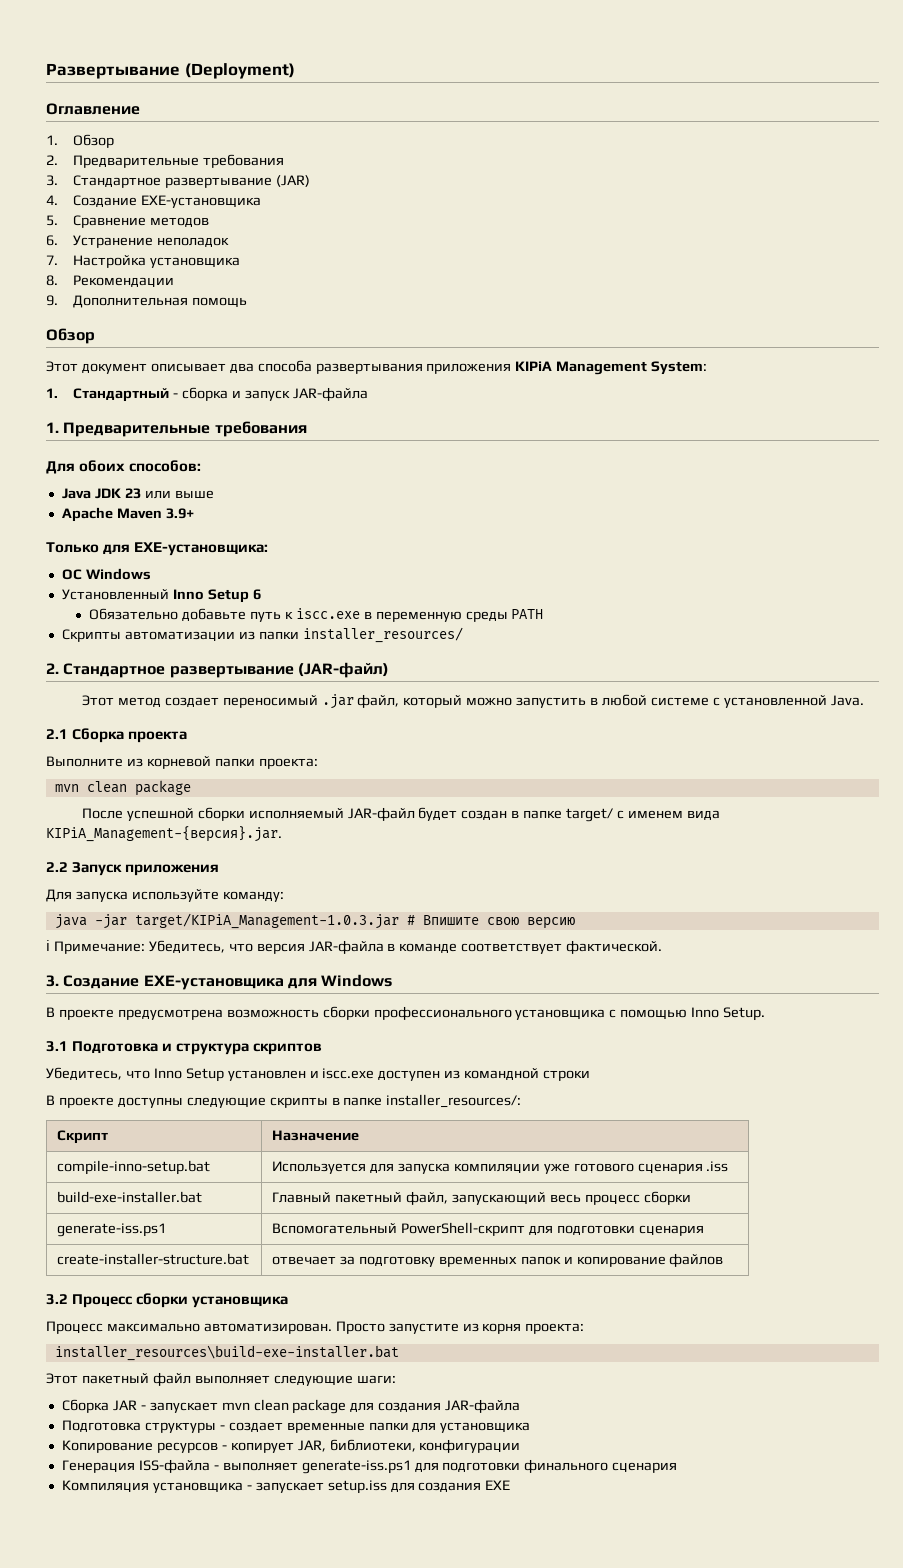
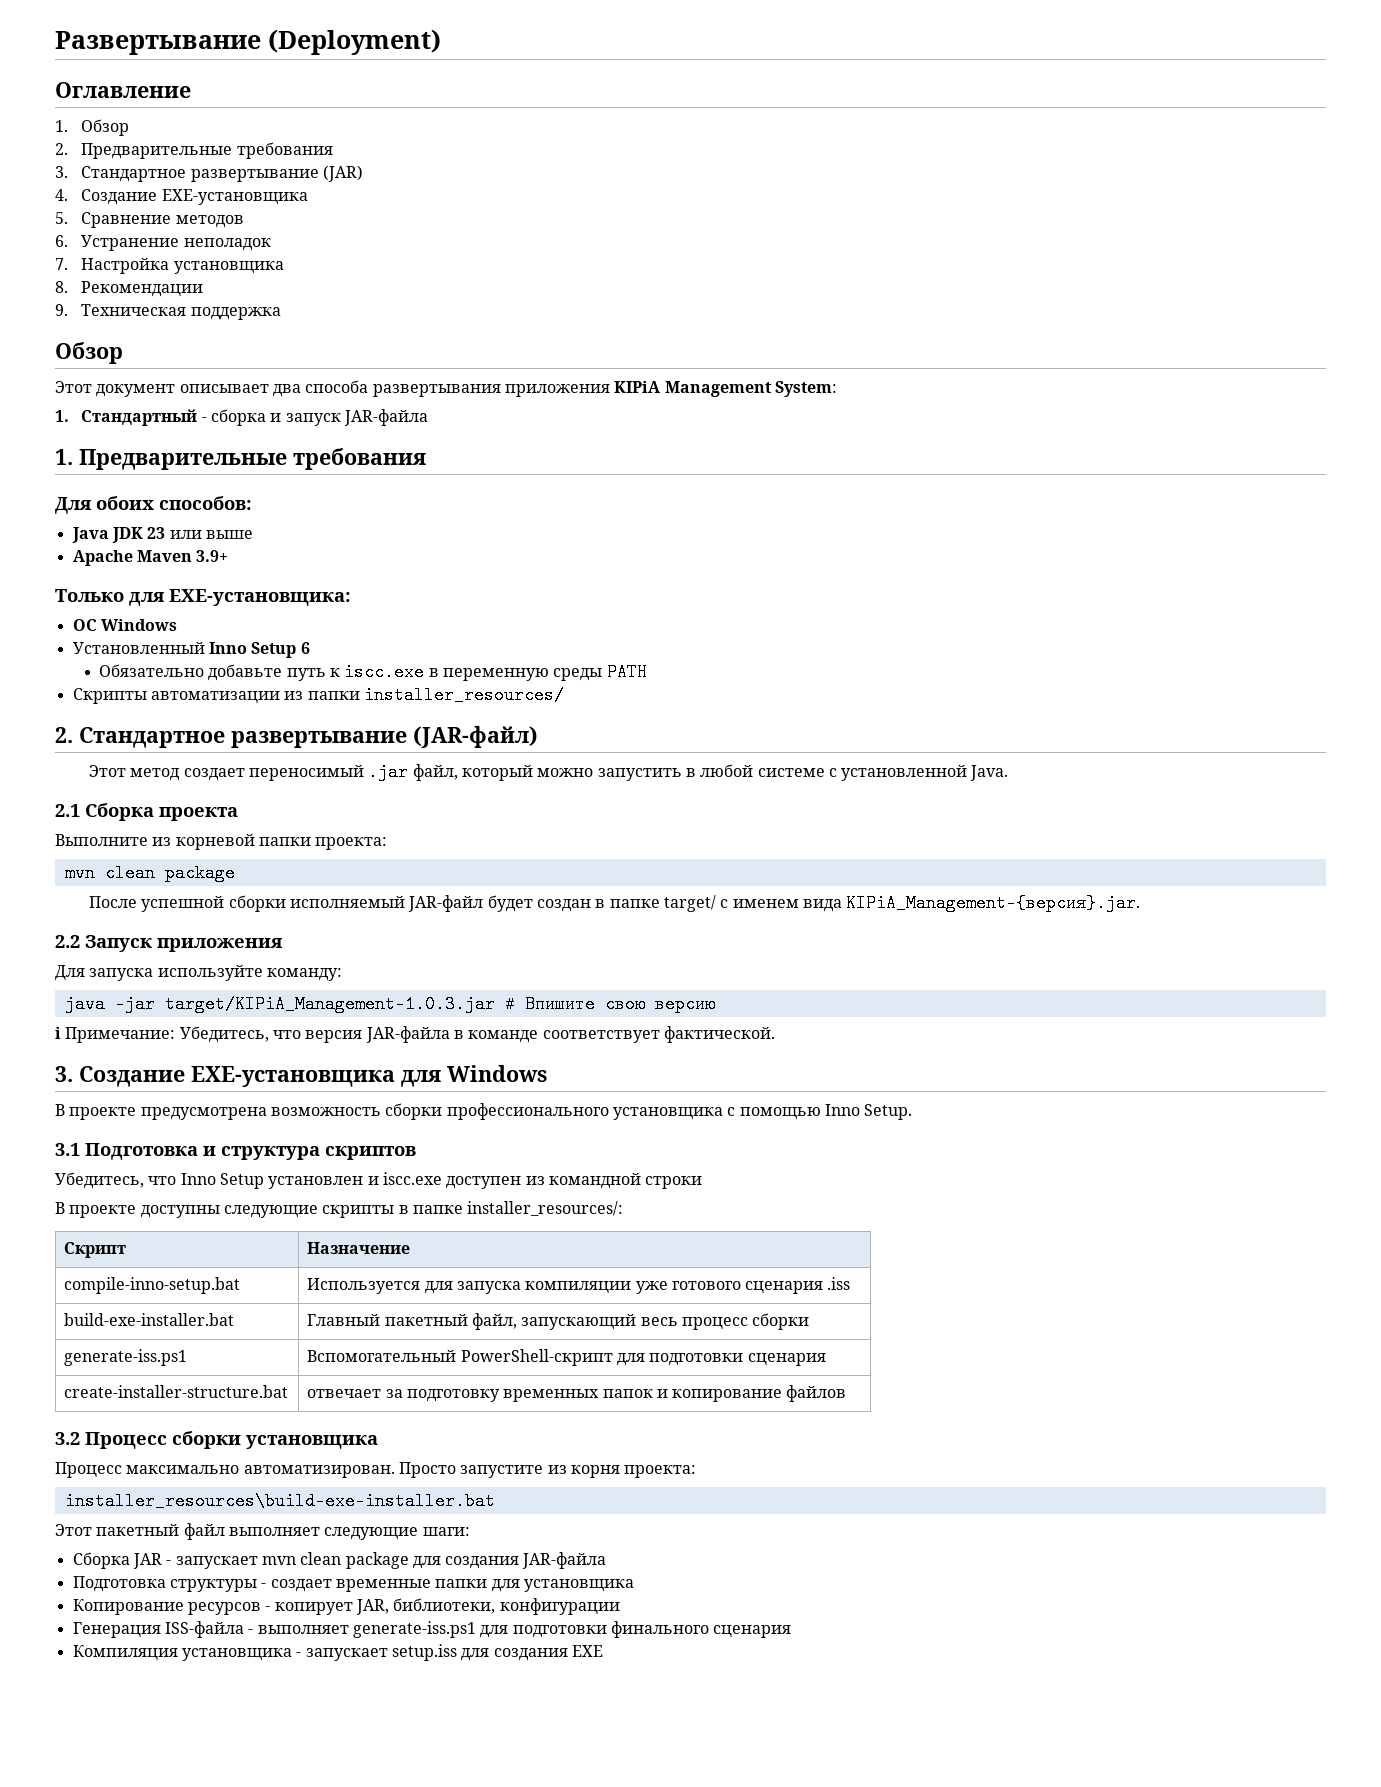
- 9. Дополнительная помощь
+ 9. Техническая поддержка

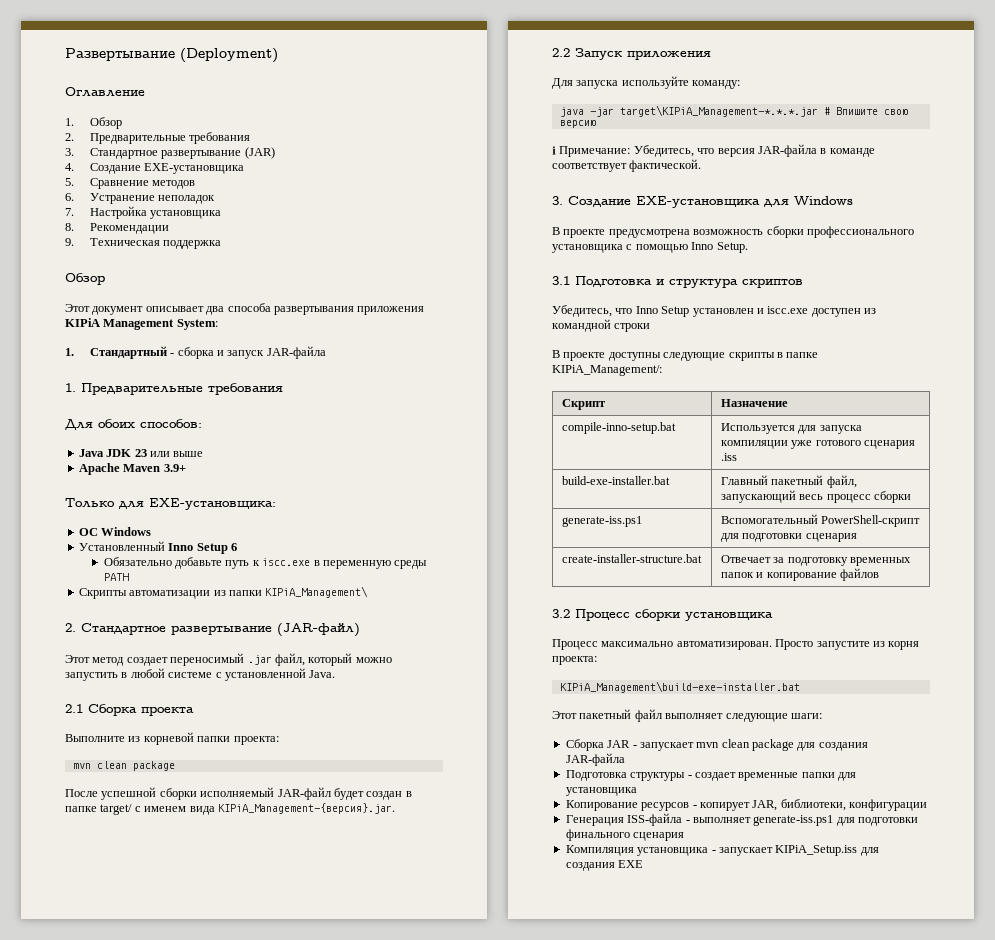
- Скрипты автоматизации из папки installer_resources/
+ Скрипты автоматизации из папки KIPiA_Management\
- java -jar target/KIPiA_Management-1.0.3.jar # Впишите свою версию
+ java -jar target\KIPiA_Management-*.*.*.jar # Впишите свою версию
- В проекте доступны следующие скрипты в папке installer_resources/:
+ В проекте доступны следующие скрипты в папке KIPiA_Management/:
- create-installer-structure.bat | отвечает за подготовку временных папок и копирование файлов
+ create-installer-structure.bat | Отвечает за подготовку временных папок и копирование файлов
- installer_resources\build-exe-installer.bat
+ KIPiA_Management\build-exe-installer.bat
- Компиляция установщика - запускает setup.iss для создания EXE
+ Компиляция установщика - запускает KIPiA_Setup.iss для создания EXE

